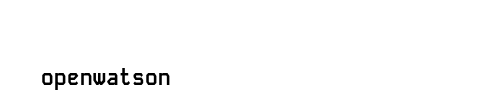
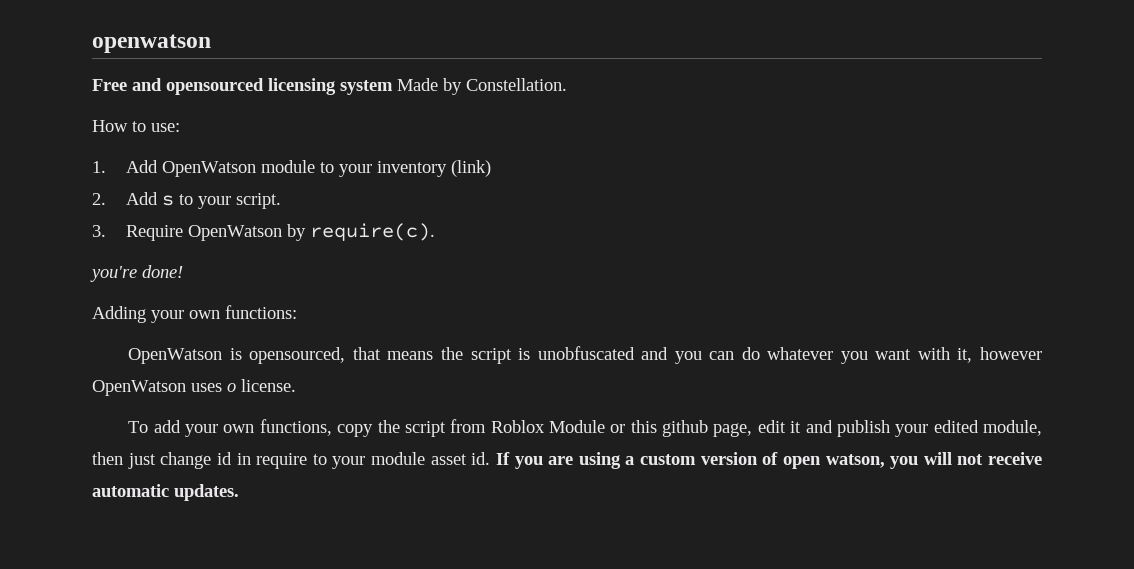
+ Free and opensourced licensing system Made by Constellation.
+ How to use:
+ 1. Add OpenWatson module to your inventory (link)
+ 2. Add s to your script.
+ 3. Require OpenWatson by require(c).
+ you're done!
+ Adding your own functions:
+ OpenWatson is opensourced, that means the script is unobfuscated and you can do whatever you want with it, however OpenWatson uses o license.
+ To add your own functions, copy the script from Roblox Module or this github page, edit it and publish your edited module, then just change id in require to your module asset id. If you are using a custom version of open watson, you will not receive automatic updates.

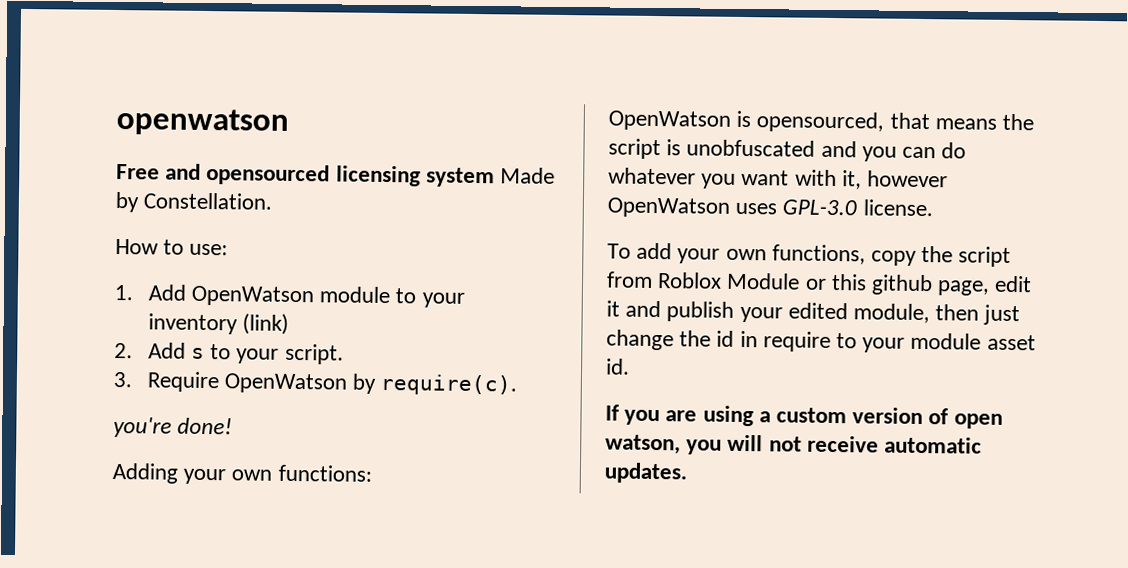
- OpenWatson is opensourced, that means the script is unobfuscated and you can do whatever you want with it, however OpenWatson uses o license.
+ OpenWatson is opensourced, that means the script is unobfuscated and you can do whatever you want with it, however OpenWatson uses GPL-3.0 license.
- To add your own functions, copy the script from Roblox Module or this github page, edit it and publish your edited module, then just change id in require to your module asset id. If you are using a custom version of open watson, you will not receive automatic updates.
+ To add your own functions, copy the script from Roblox Module or this github page, edit it and publish your edited module, then just change the id in require to your module asset id.
+ If you are using a custom version of open watson, you will not receive automatic updates.

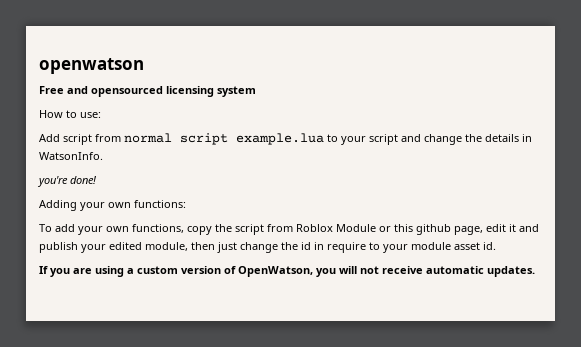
- Free and opensourced licensing system Made by Constellation.
+ Free and opensourced licensing system
- 1. Add OpenWatson module to your inventory (link)
- 2. Add s to your script.
- 3. Require OpenWatson by require(c).
+ Add script from normal script example.lua to your script and change the details in WatsonInfo.
- OpenWatson is opensourced, that means the script is unobfuscated and you can do whatever you want with it, however OpenWatson uses GPL-3.0 license.
- If you are using a custom version of open watson, you will not receive automatic updates.
+ If you are using a custom version of OpenWatson, you will not receive automatic updates.

